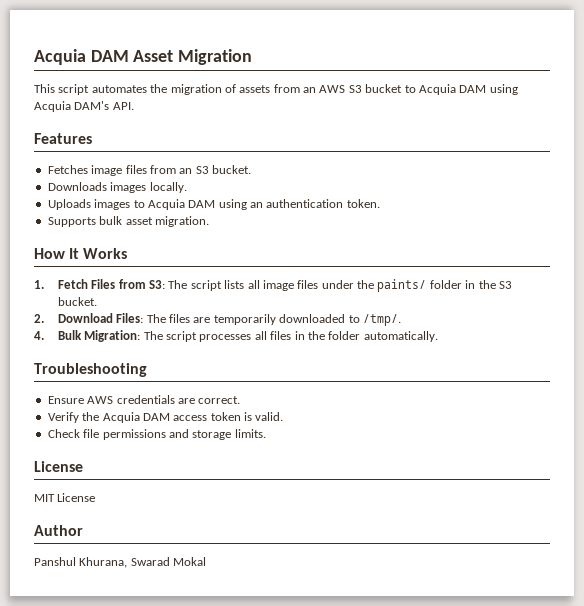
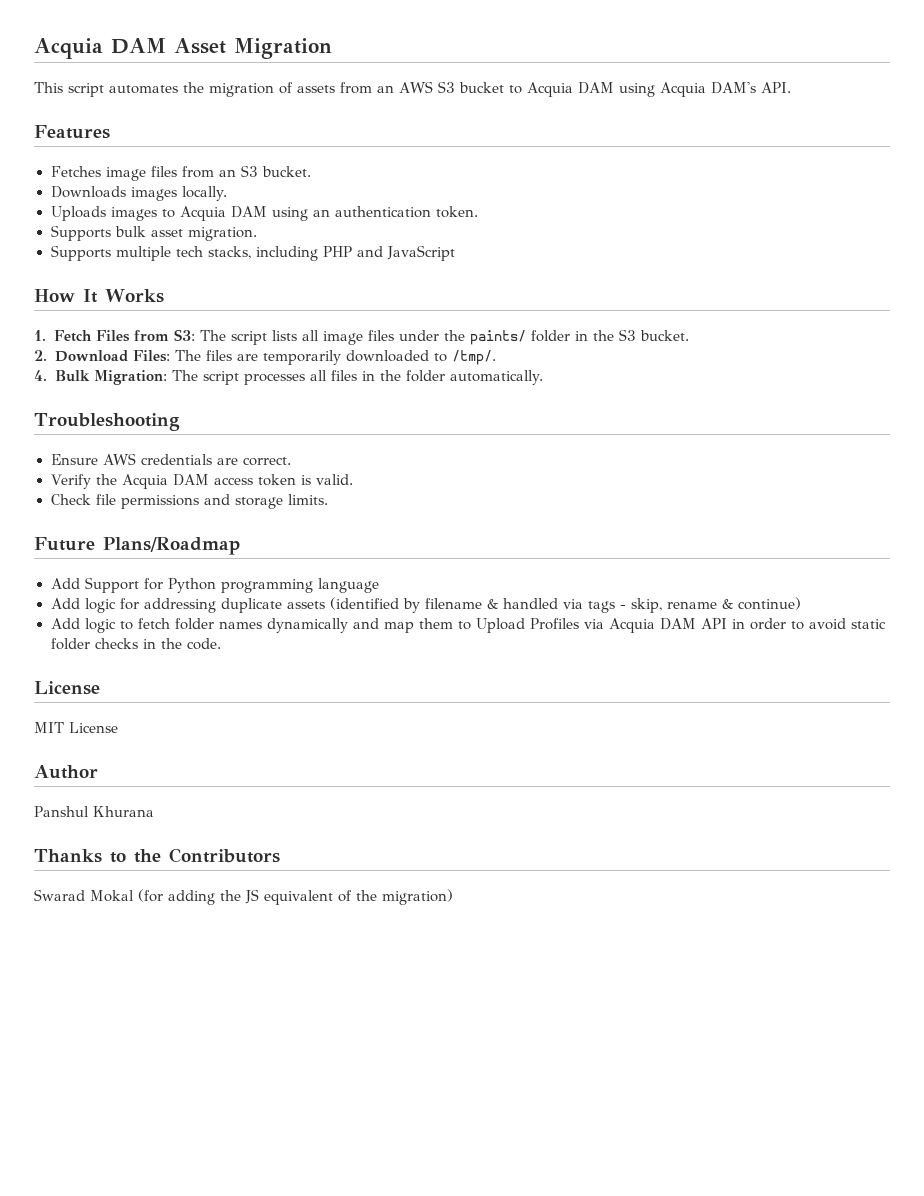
+ Supports multiple tech stacks, including PHP and JavaScript
+ Future Plans/Roadmap
+ Add Support for Python programming language
+ Add logic for addressing duplicate assets (identified by filename & handled via tags - skip, rename & continue)
+ Add logic to fetch folder names dynamically and map them to Upload Profiles via Acquia DAM API in order to avoid static folder checks in the code.
- Panshul Khurana, Swarad Mokal
+ Panshul Khurana
+ Thanks to the Contributors
+ Swarad Mokal (for adding the JS equivalent of the migration)

